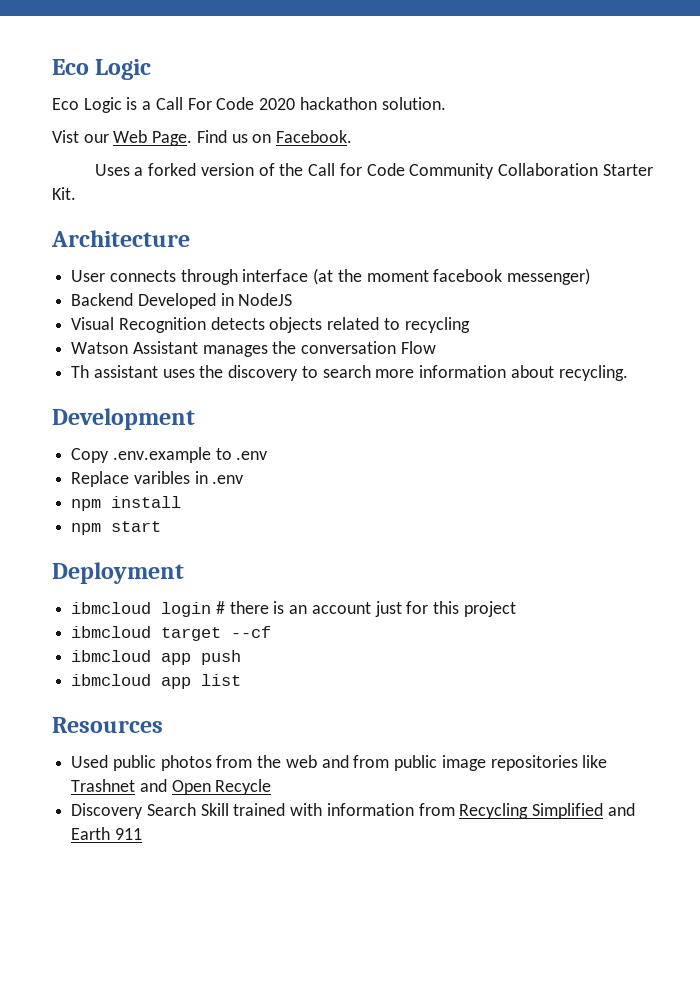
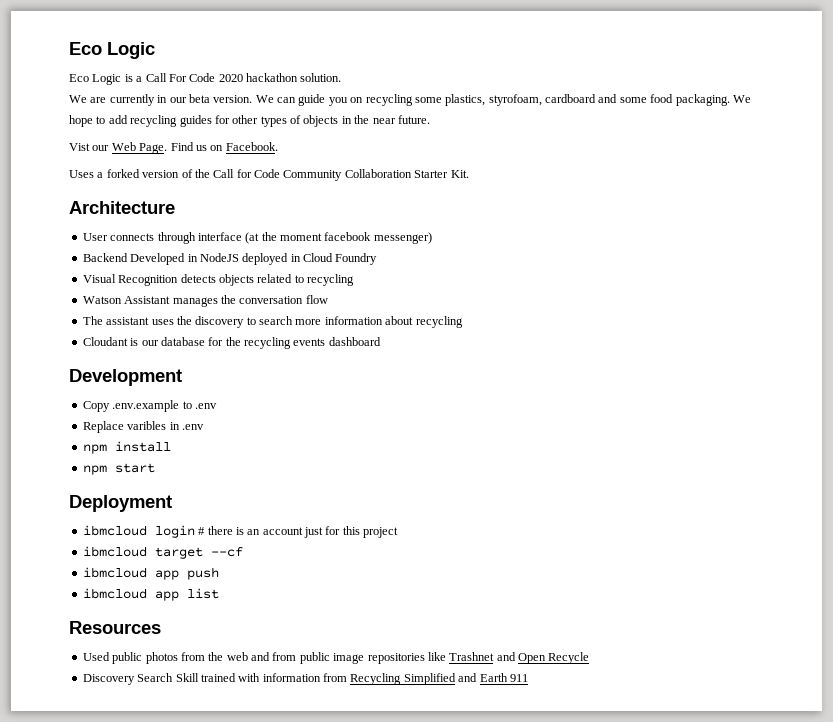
+ We are currently in our beta version. We can guide you on recycling some plastics, styrofoam, cardboard and some food packaging. We hope to add recycling guides for other types of objects in the near future.
- Backend Developed in NodeJS
+ Backend Developed in NodeJS deployed in Cloud Foundry
- Watson Assistant manages the conversation Flow
- Th assistant uses the discovery to search more information about recycling.
+ Watson Assistant manages the conversation flow
+ The assistant uses the discovery to search more information about recycling
+ Cloudant is our database for the recycling events dashboard

